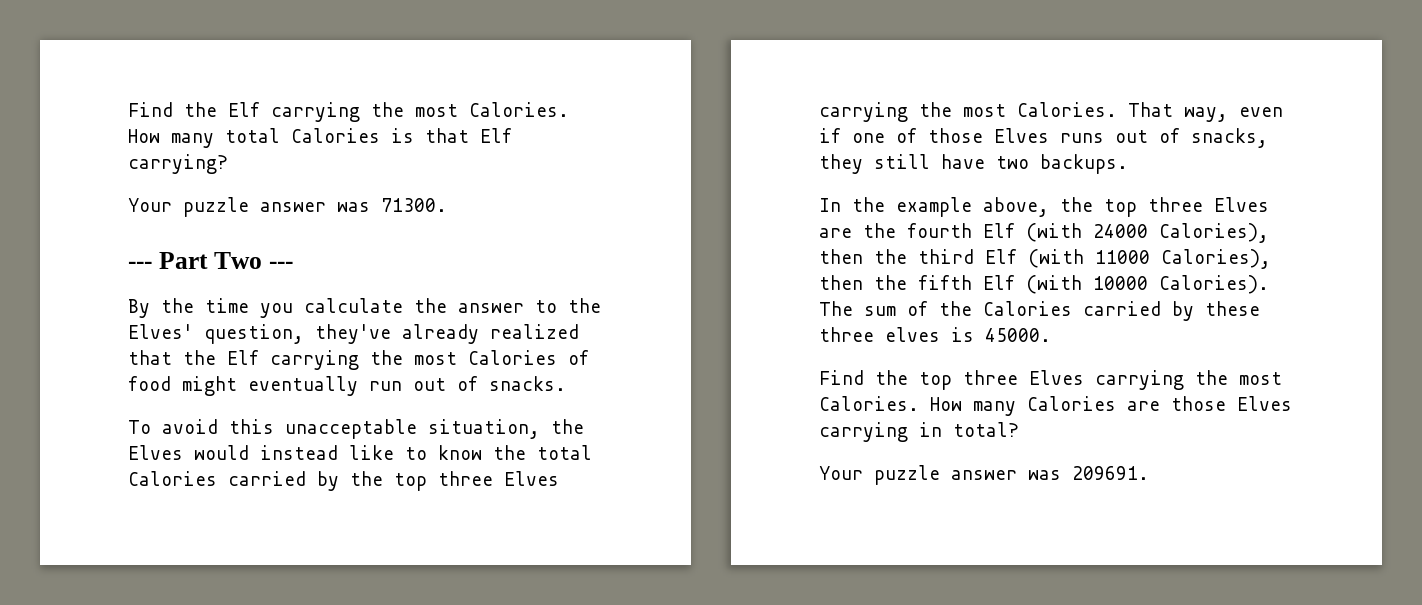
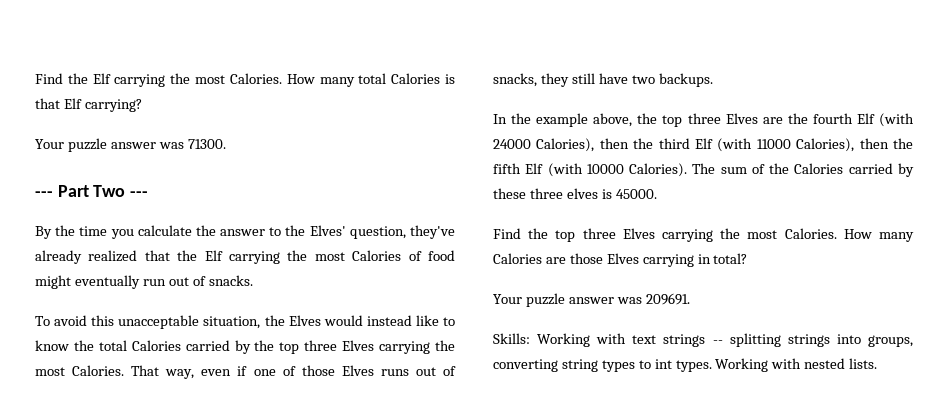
+ Skills: Working with text strings -- splitting strings into groups, converting string types to int types. Working with nested lists.

